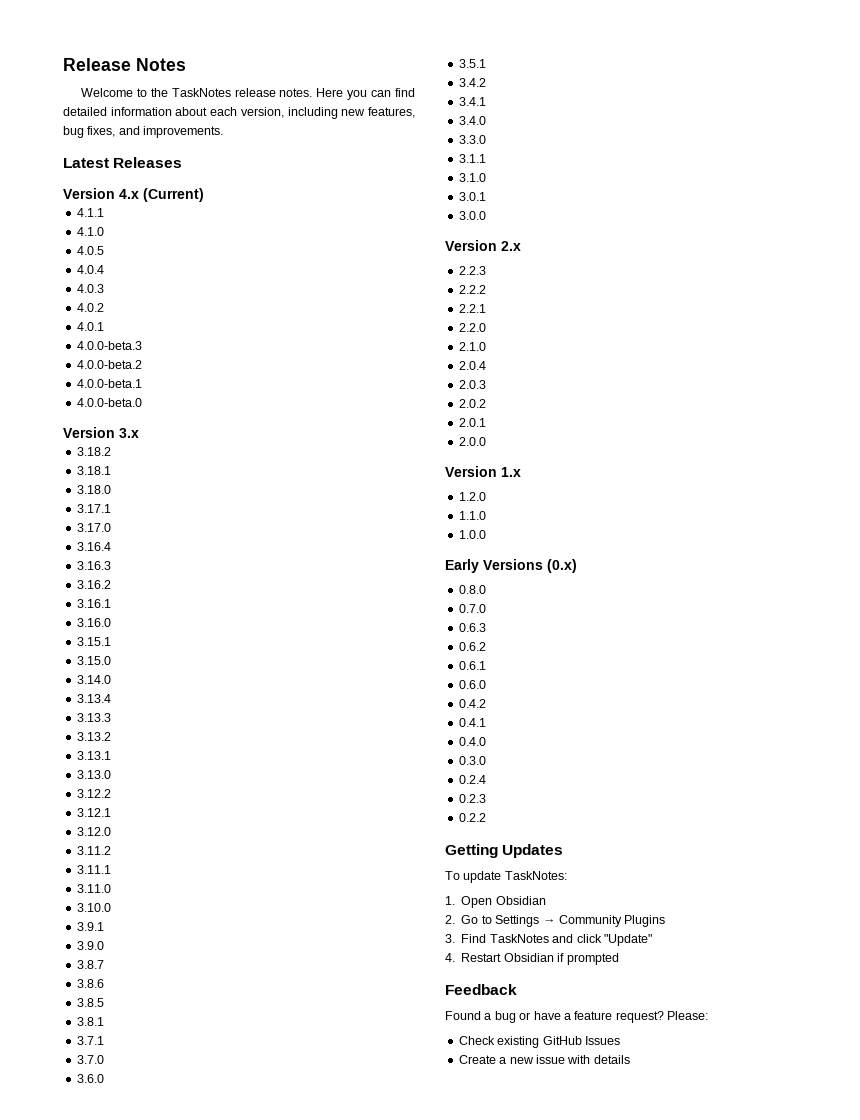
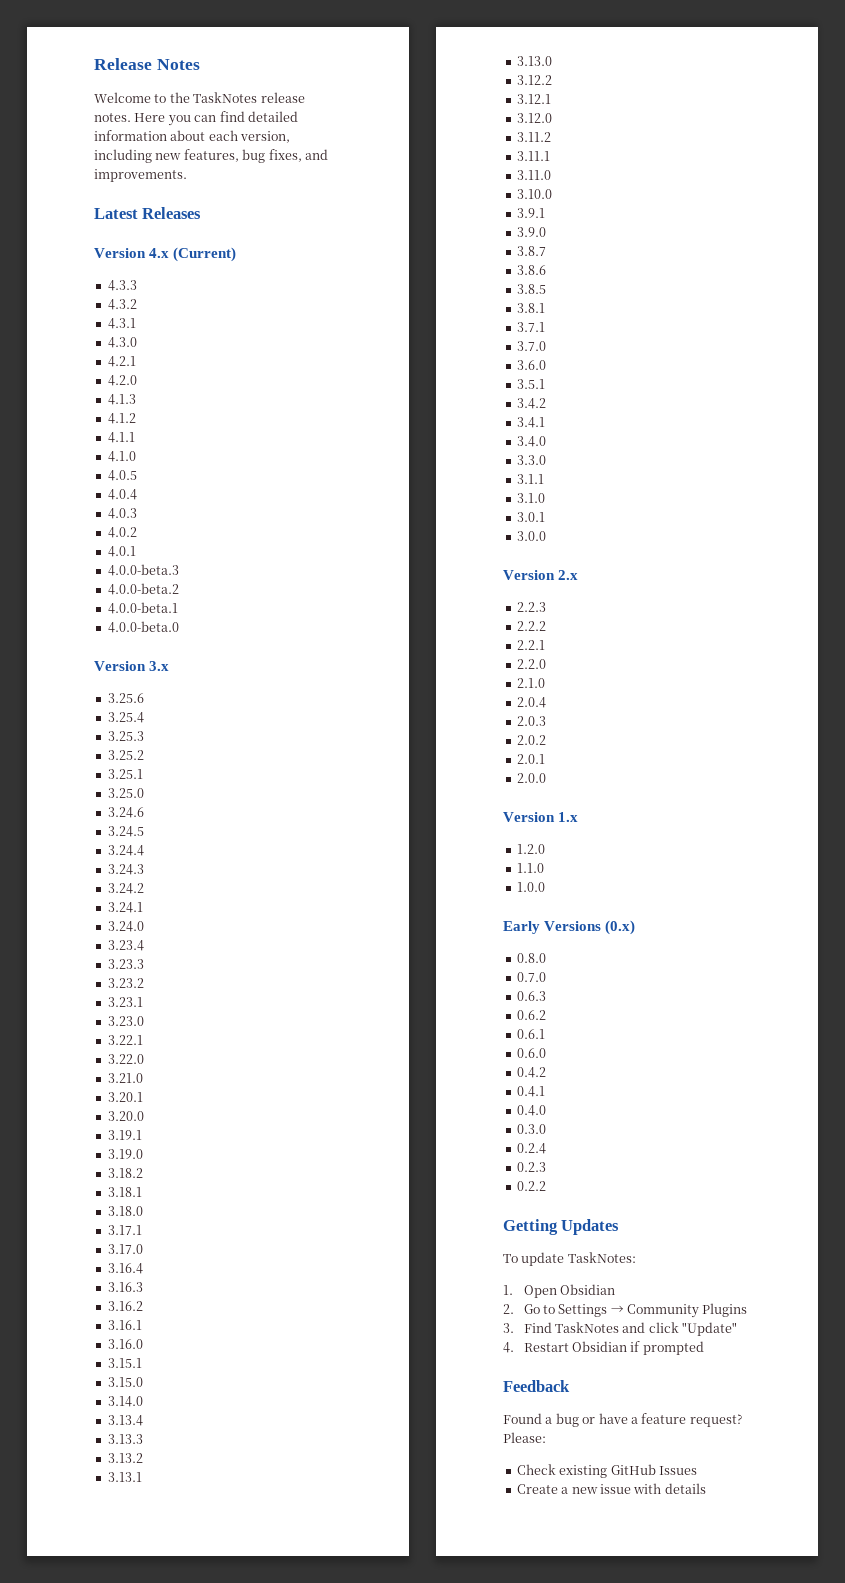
+ 4.3.3
+ 4.3.2
+ 4.3.1
+ 4.3.0
+ 4.2.1
+ 4.2.0
+ 4.1.3
+ 4.1.2
+ 3.25.6
+ 3.25.4
+ 3.25.3
+ 3.25.2
+ 3.25.1
+ 3.25.0
+ 3.24.6
+ 3.24.5
+ 3.24.4
+ 3.24.3
+ 3.24.2
+ 3.24.1
+ 3.24.0
+ 3.23.4
+ 3.23.3
+ 3.23.2
+ 3.23.1
+ 3.23.0
+ 3.22.1
+ 3.22.0
+ 3.21.0
+ 3.20.1
+ 3.20.0
+ 3.19.1
+ 3.19.0

